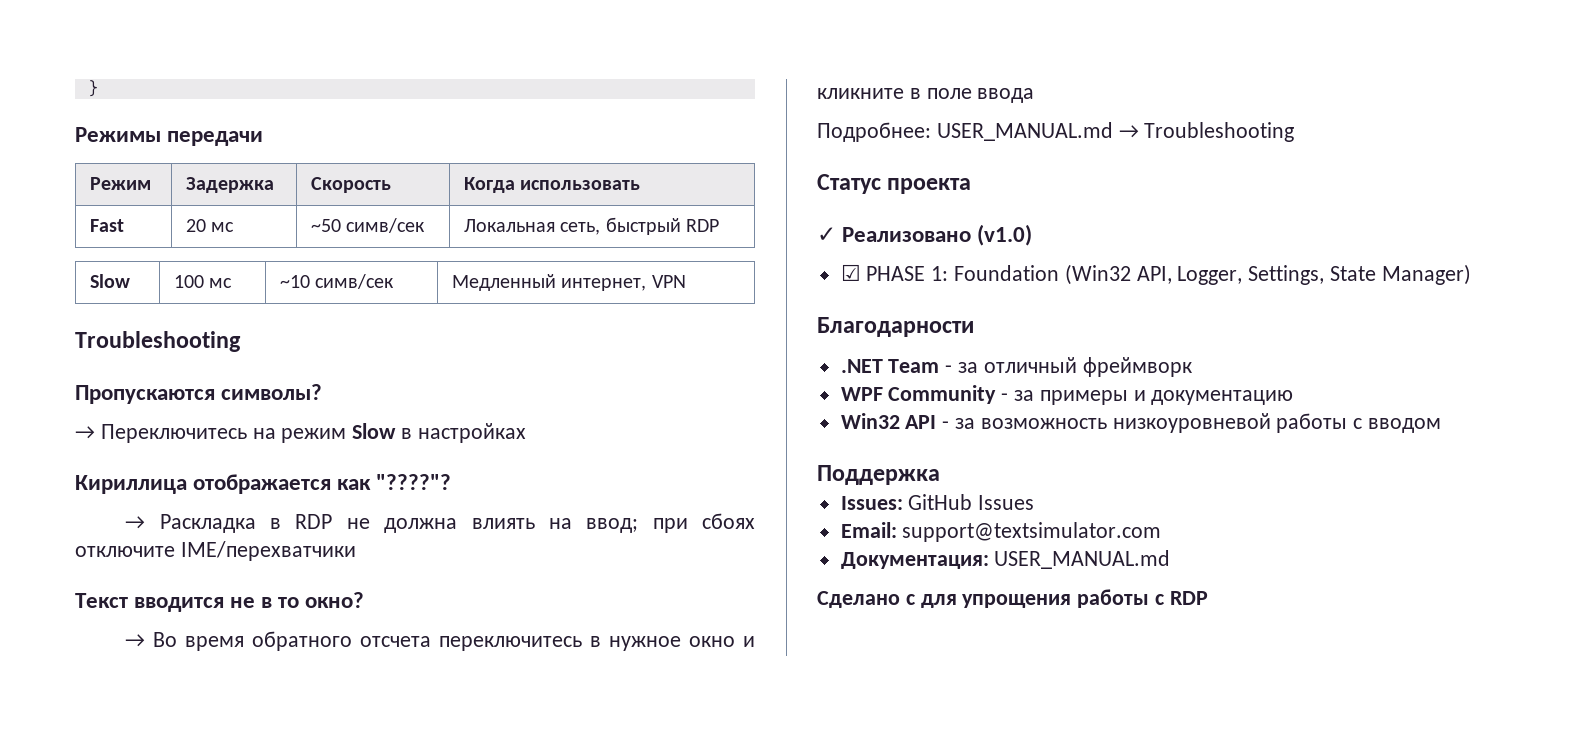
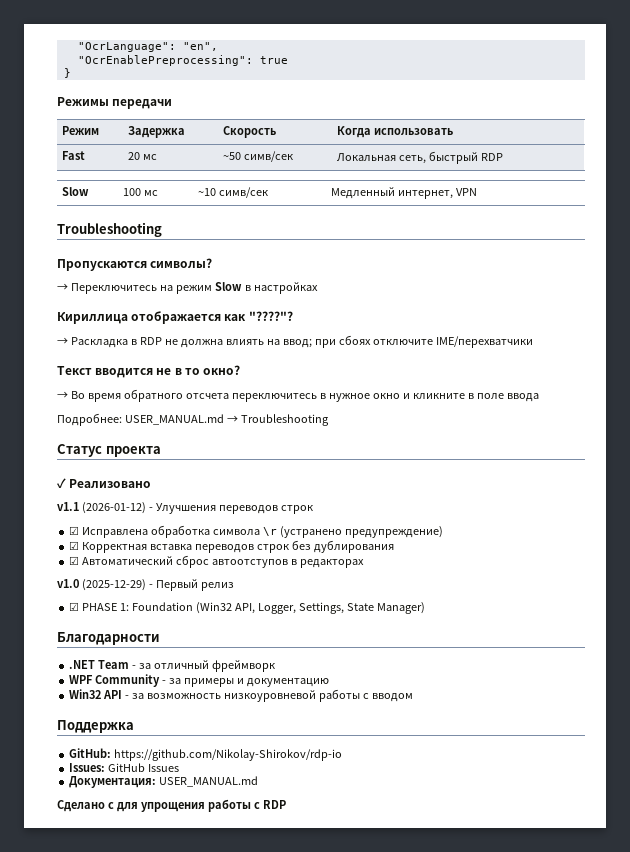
+ "OcrLanguage": "en",
+ "OcrEnablePreprocessing": true
- ✓ Реализовано (v1.0)
+ ✓ Реализовано
+ v1.1 (2026-01-12) - Улучшения переводов строк
+ ☑ Исправлена обработка символа \r (устранено предупреждение)
+ ☑ Корректная вставка переводов строк без дублирования
+ ☑ Автоматический сброс автоотступов в редакторах
+ v1.0 (2025-12-29) - Первый релиз
+ GitHub: https://github.com/Nikolay-Shirokov/rdp-io
- Email: support@textsimulator.com

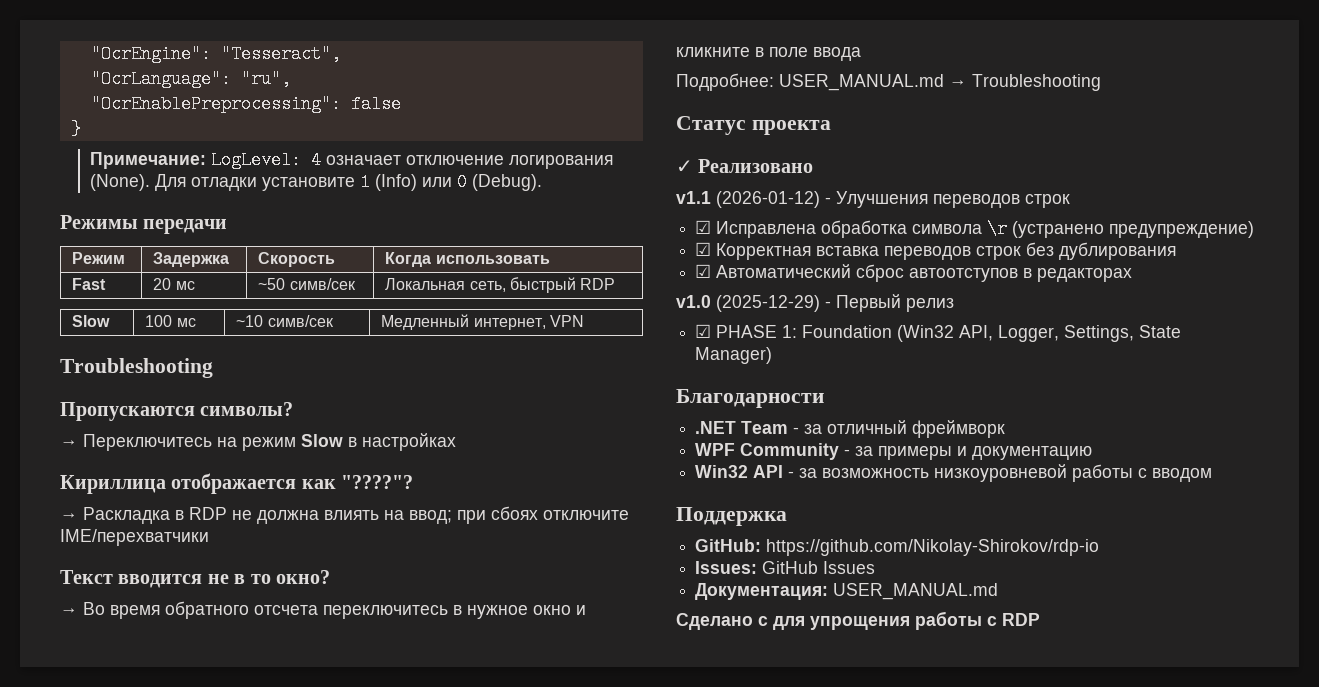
- "OcrLanguage": "en",
+ "OcrEngine": "Tesseract",
+ "OcrLanguage": "ru",
- "OcrEnablePreprocessing": true
+ "OcrEnablePreprocessing": false
+ Примечание: LogLevel: 4 означает отключение логирования (None). Для отладки установите 1 (Info) или 0 (Debug).

